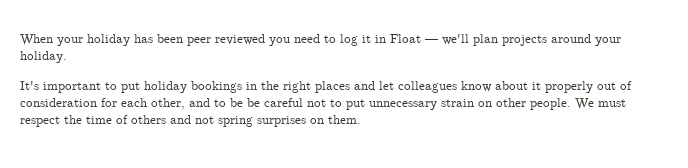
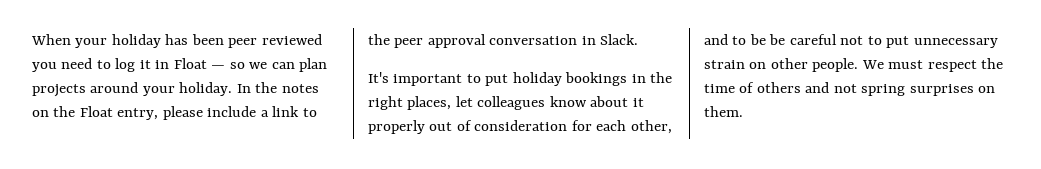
- When your holiday has been peer reviewed you need to log it in Float — we'll plan projects around your holiday.
+ When your holiday has been peer reviewed you need to log it in Float — so we can plan projects around your holiday. In the notes on the Float entry, please include a link to the peer approval conversation in Slack.
- It's important to put holiday bookings in the right places and let colleagues know about it properly out of consideration for each other, and to be be careful not to put unnecessary strain on other people.
+ It's important to put holiday bookings in the right places, let colleagues know about it properly out of consideration for each other, and to be be careful not to put unnecessary strain on other people.

